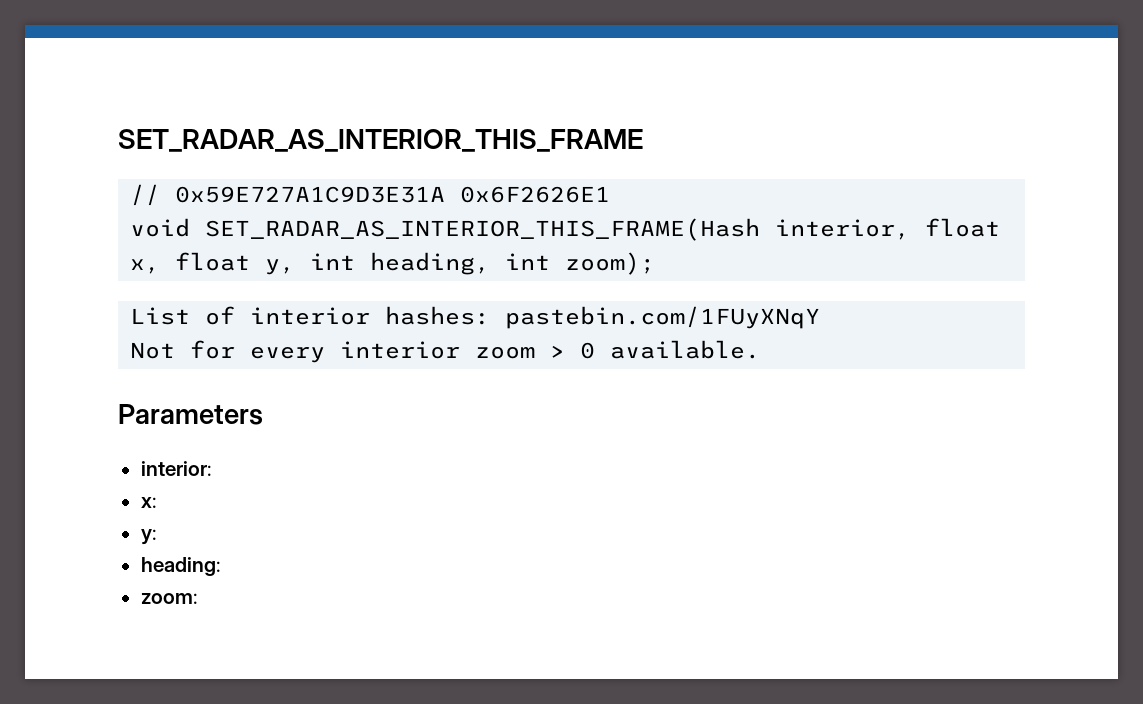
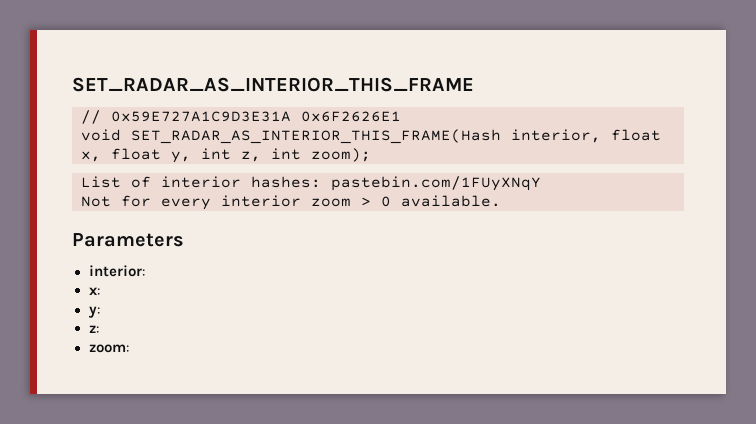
- void SET_RADAR_AS_INTERIOR_THIS_FRAME(Hash interior, float x, float y, int heading, int zoom);
+ void SET_RADAR_AS_INTERIOR_THIS_FRAME(Hash interior, float x, float y, int z, int zoom);
- heading:
+ z:

